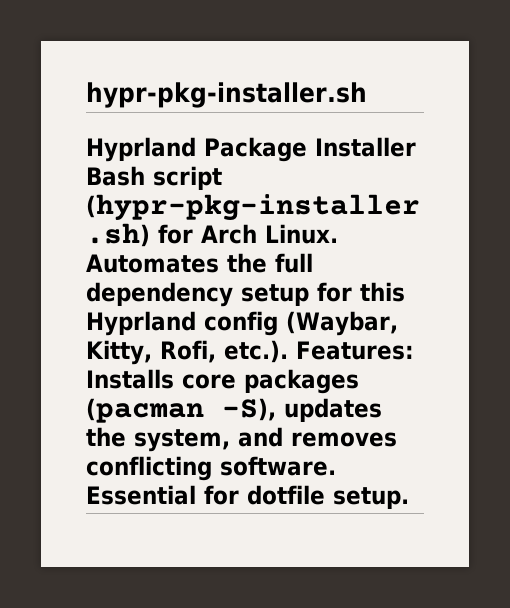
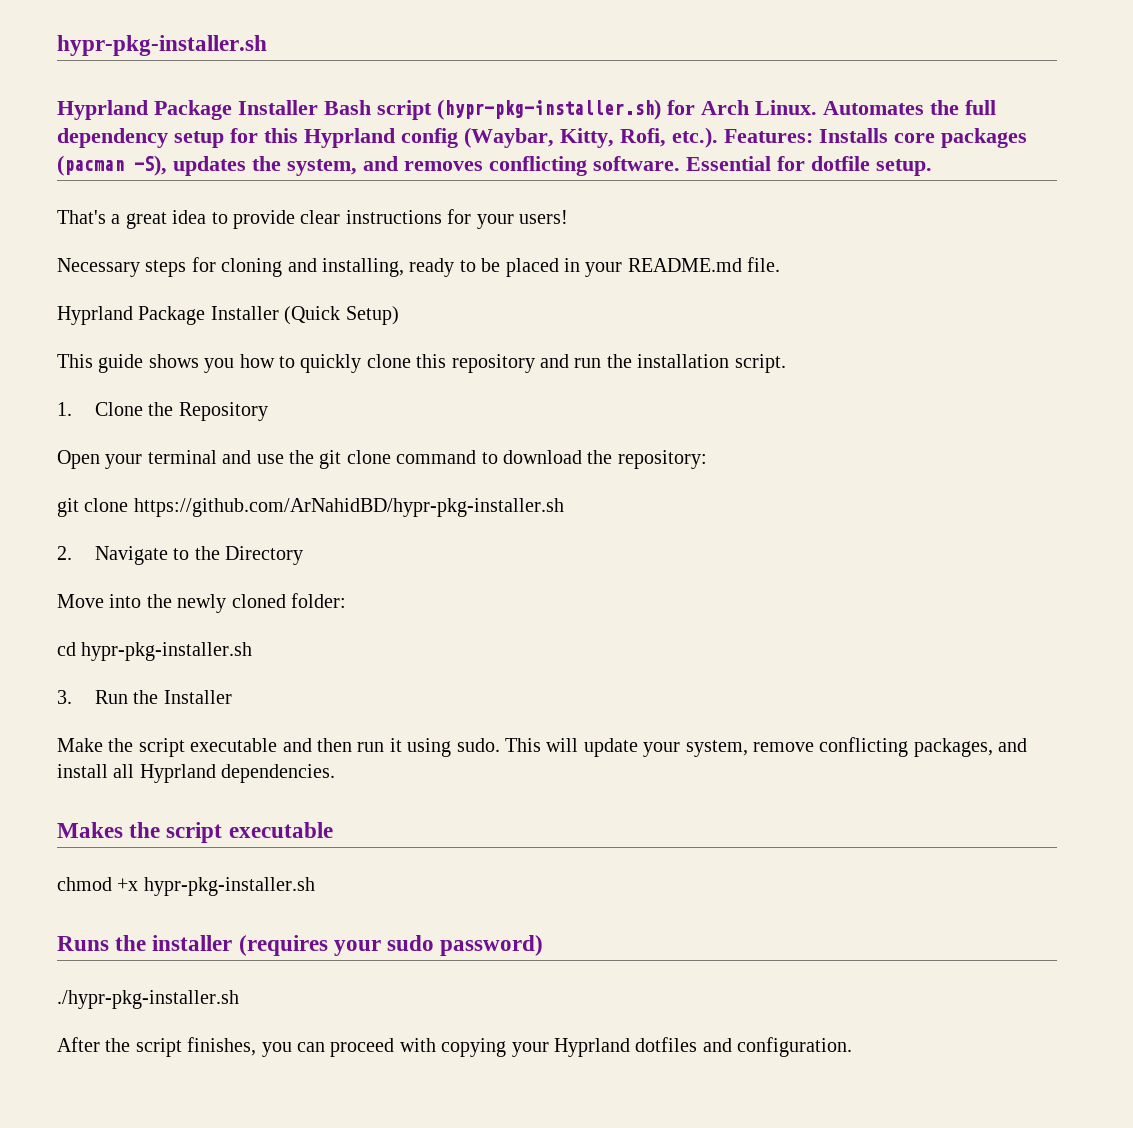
+ That's a great idea to provide clear instructions for your users!
+ Necessary steps for cloning and installing, ready to be placed in your README.md file.
+ Hyprland Package Installer (Quick Setup)
+ This guide shows you how to quickly clone this repository and run the installation script.
+ 1. Clone the Repository
+ Open your terminal and use the git clone command to download the repository:
+ git clone https://github.com/ArNahidBD/hypr-pkg-installer.sh
+ 2. Navigate to the Directory
+ Move into the newly cloned folder:
+ cd hypr-pkg-installer.sh
+ 3. Run the Installer
+ Make the script executable and then run it using sudo. This will update your system, remove conflicting packages, and install all Hyprland dependencies.
+ Makes the script executable
+ chmod +x hypr-pkg-installer.sh
+ Runs the installer (requires your sudo password)
+ ./hypr-pkg-installer.sh
+ After the script finishes, you can proceed with copying your Hyprland dotfiles and configuration.

